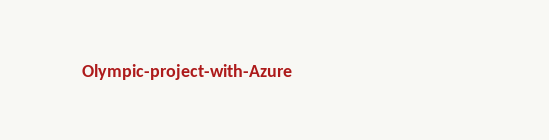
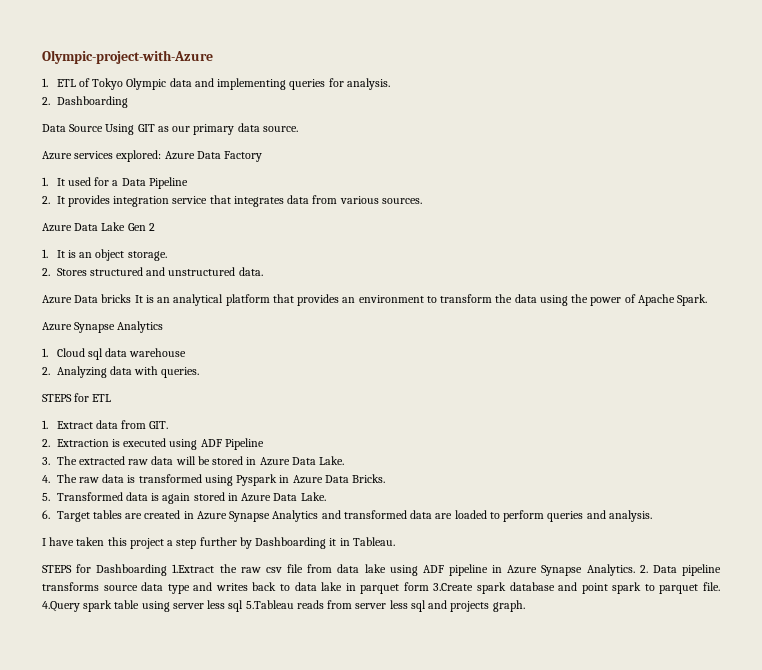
+ 1. ETL of Tokyo Olympic data and implementing queries for analysis.
+ 2. Dashboarding
+ Data Source Using GIT as our primary data source.
+ Azure services explored: Azure Data Factory
+ 1. It used for a Data Pipeline
+ 2. It provides integration service that integrates data from various sources.
+ Azure Data Lake Gen 2
+ 1. It is an object storage.
+ 2. Stores structured and unstructured data.
+ Azure Data bricks It is an analytical platform that provides an environment to transform the data using the power of Apache Spark.
+ Azure Synapse Analytics
+ 1. Cloud sql data warehouse
+ 2. Analyzing data with queries.
+ STEPS for ETL
+ 1. Extract data from GIT.
+ 2. Extraction is executed using ADF Pipeline
+ 3. The extracted raw data will be stored in Azure Data Lake.
+ 4. The raw data is transformed using Pyspark in Azure Data Bricks.
+ 5. Transformed data is again stored in Azure Data Lake.
+ 6. Target tables are created in Azure Synapse Analytics and transformed data are loaded to perform queries and analysis.
+ I have taken this project a step further by Dashboarding it in Tableau.
+ STEPS for Dashboarding 1.Extract the raw csv file from data lake using ADF pipeline in Azure Synapse Analytics. 2. Data pipeline transforms source data type and writes back to data lake in parquet form 3.Create spark database and point spark to parquet file. 4.Query spark table using server less sql 5.Tableau reads from server less sql and projects graph.

